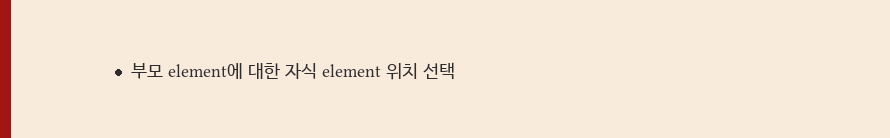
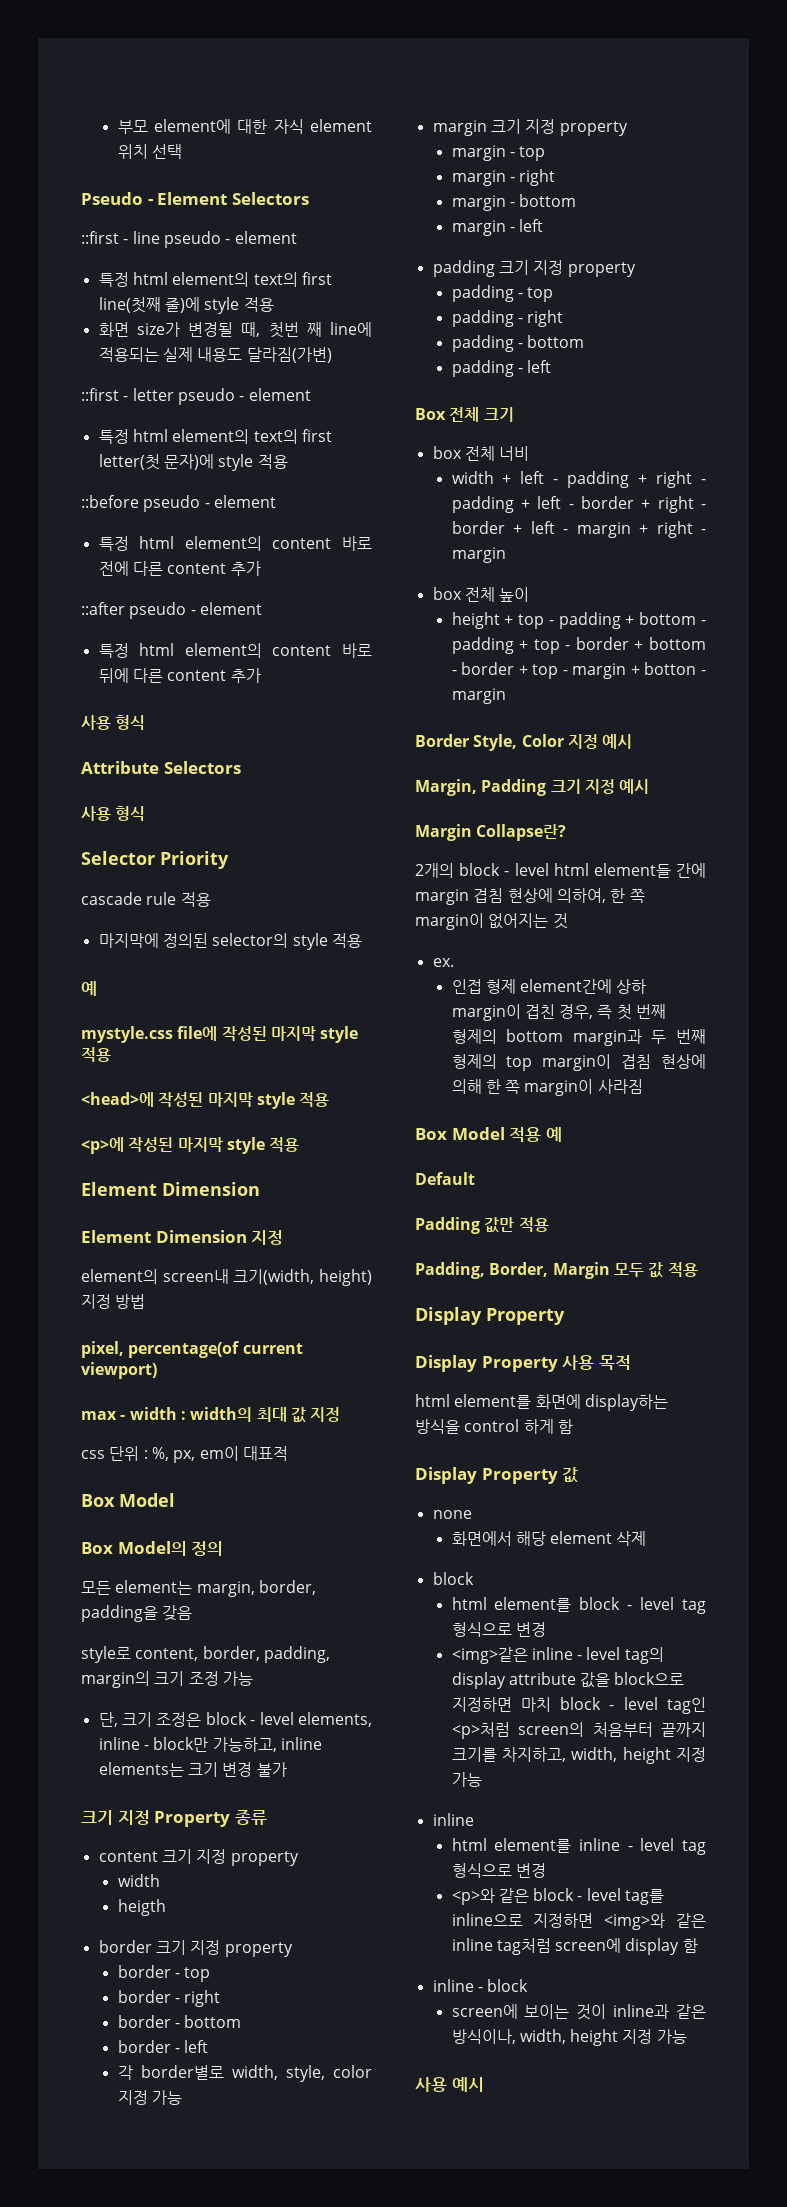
+ Pseudo - Element Selectors
+ ::first - line pseudo - element
+ 특정 html element의 text의 first line(첫째 줄)에 style 적용
+ 화면 size가 변경될 때, 첫번 째 line에 적용되는 실제 내용도 달라짐(가변)
+ ::first - letter pseudo - element
+ 특정 html element의 text의 first letter(첫 문자)에 style 적용
+ ::before pseudo - element
+ 특정 html element의 content 바로 전에 다른 content 추가
+ ::after pseudo - element
+ 특정 html element의 content 바로 뒤에 다른 content 추가
+ 사용 형식
+ Attribute Selectors
+ 사용 형식
+ Selector Priority
+ cascade rule 적용
+ 마지막에 정의된 selector의 style 적용
+ 예
+ mystyle.css file에 작성된 마지막 style 적용
+ <head>에 작성된 마지막 style 적용
+ <p>에 작성된 마지막 style 적용
+ Element Dimension
+ Element Dimension 지정
+ element의 screen내 크기(width, height) 지정 방법
+ pixel, percentage(of current viewport)
+ max - width : width의 최대 값 지정
+ css 단위 : %, px, em이 대표적
+ Box Model
+ Box Model의 정의
+ 모든 element는 margin, border, padding을 갖음
+ style로 content, border, padding, margin의 크기 조정 가능
+ 단, 크기 조정은 block - level elements, inline - block만 가능하고, inline elements는 크기 변경 불가
+ 크기 지정 Property 종류
+ content 크기 지정 property
+ width
+ heigth
+ border 크기 지정 property
+ border - top
+ border - right
+ border - bottom
+ border - left
+ 각 border별로 width, style, color 지정 가능
+ margin 크기 지정 property
+ margin - top
+ margin - right
+ margin - bottom
+ margin - left
+ padding 크기 지정 property
+ padding - top
+ padding - right
+ padding - bottom
+ padding - left
+ Box 전체 크기
+ box 전체 너비
+ width + left - padding + right - padding + left - border + right - border + left - margin + right - margin
+ box 전체 높이
+ height + top - padding + bottom - padding + top - border + bottom - border + top - margin + botton - margin
+ Border Style, Color 지정 예시
+ Margin, Padding 크기 지정 예시
+ Margin Collapse란?
+ 2개의 block - level html element들 간에 margin 겹침 현상에 의하여, 한 쪽 margin이 없어지는 것
+ ex.
+ 인접 형제 element간에 상하 margin이 겹친 경우, 즉 첫 번째 형제의 bottom margin과 두 번째 형제의 top margin이 겹침 현상에 의해 한 쪽 margin이 사라짐
+ Box Model 적용 예
+ Default
+ Padding 값만 적용
+ Padding, Border, Margin 모두 값 적용
+ Display Property
+ Display Property 사용 목적
+ html element를 화면에 display하는 방식을 control 하게 함
+ Display Property 값
+ none
+ 화면에서 해당 element 삭제
+ block
+ html element를 block - level tag 형식으로 변경
+ <img>같은 inline - level tag의 display attribute 값을 block으로 지정하면 마치 block - level tag인 <p>처럼 screen의 처음부터 끝까지 크기를 차지하고, width, height 지정 가능
+ inline
+ html element를 inline - level tag 형식으로 변경
+ <p>와 같은 block - level tag를 inline으로 지정하면 <img>와 같은 inline tag처럼 screen에 display 함
+ inline - block
+ screen에 보이는 것이 inline과 같은 방식이나, width, height 지정 가능
+ 사용 예시

